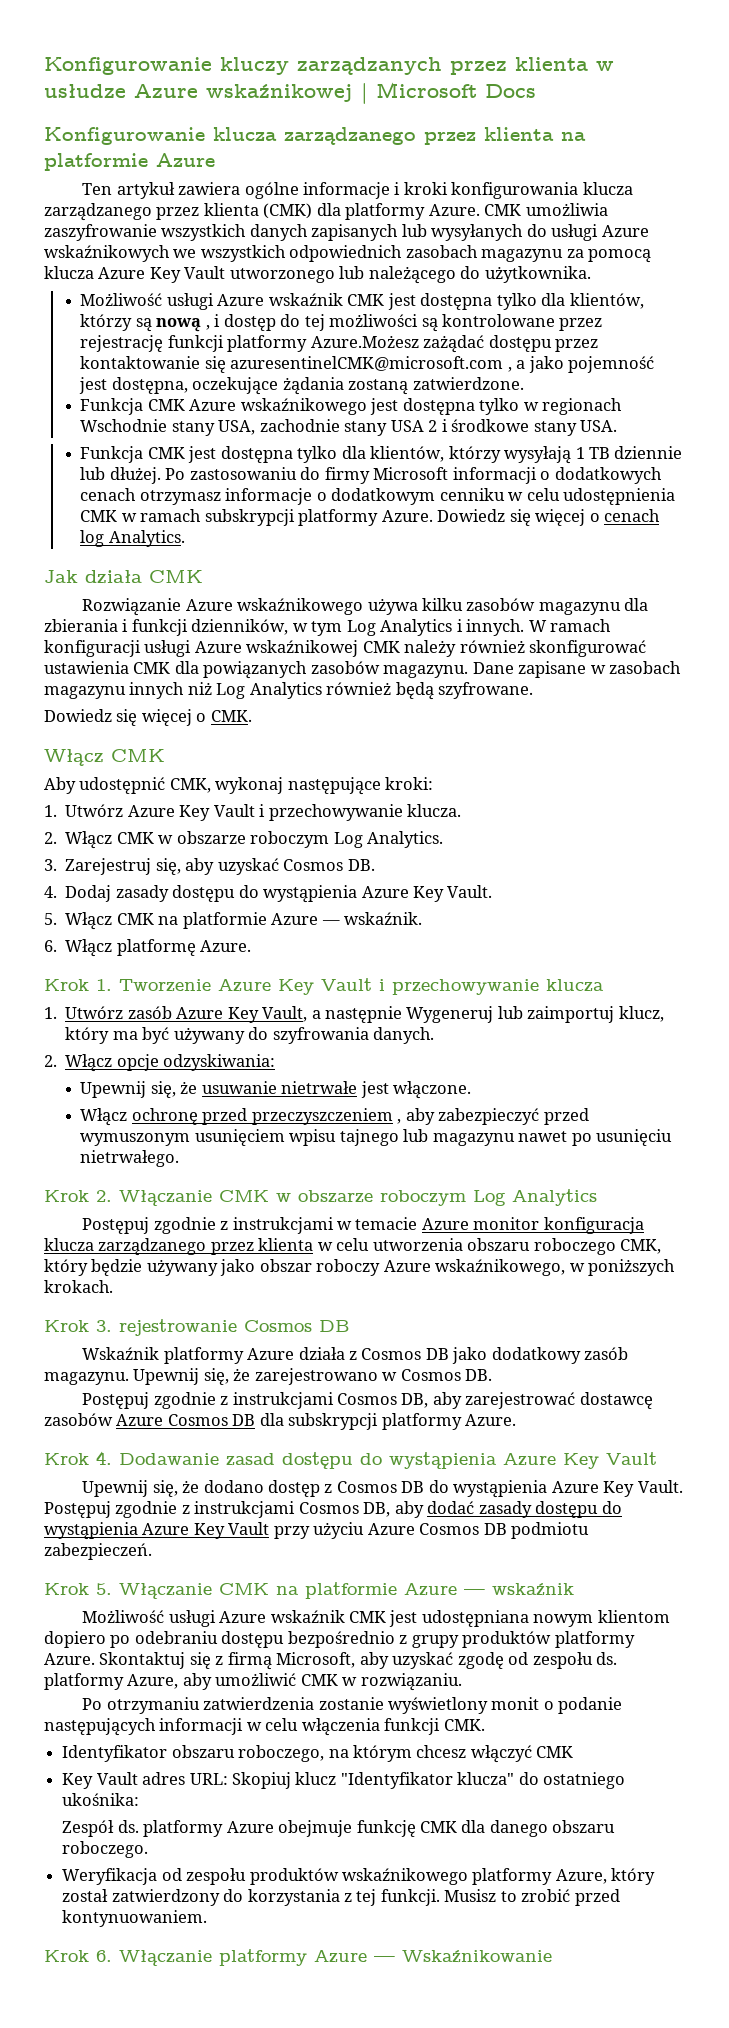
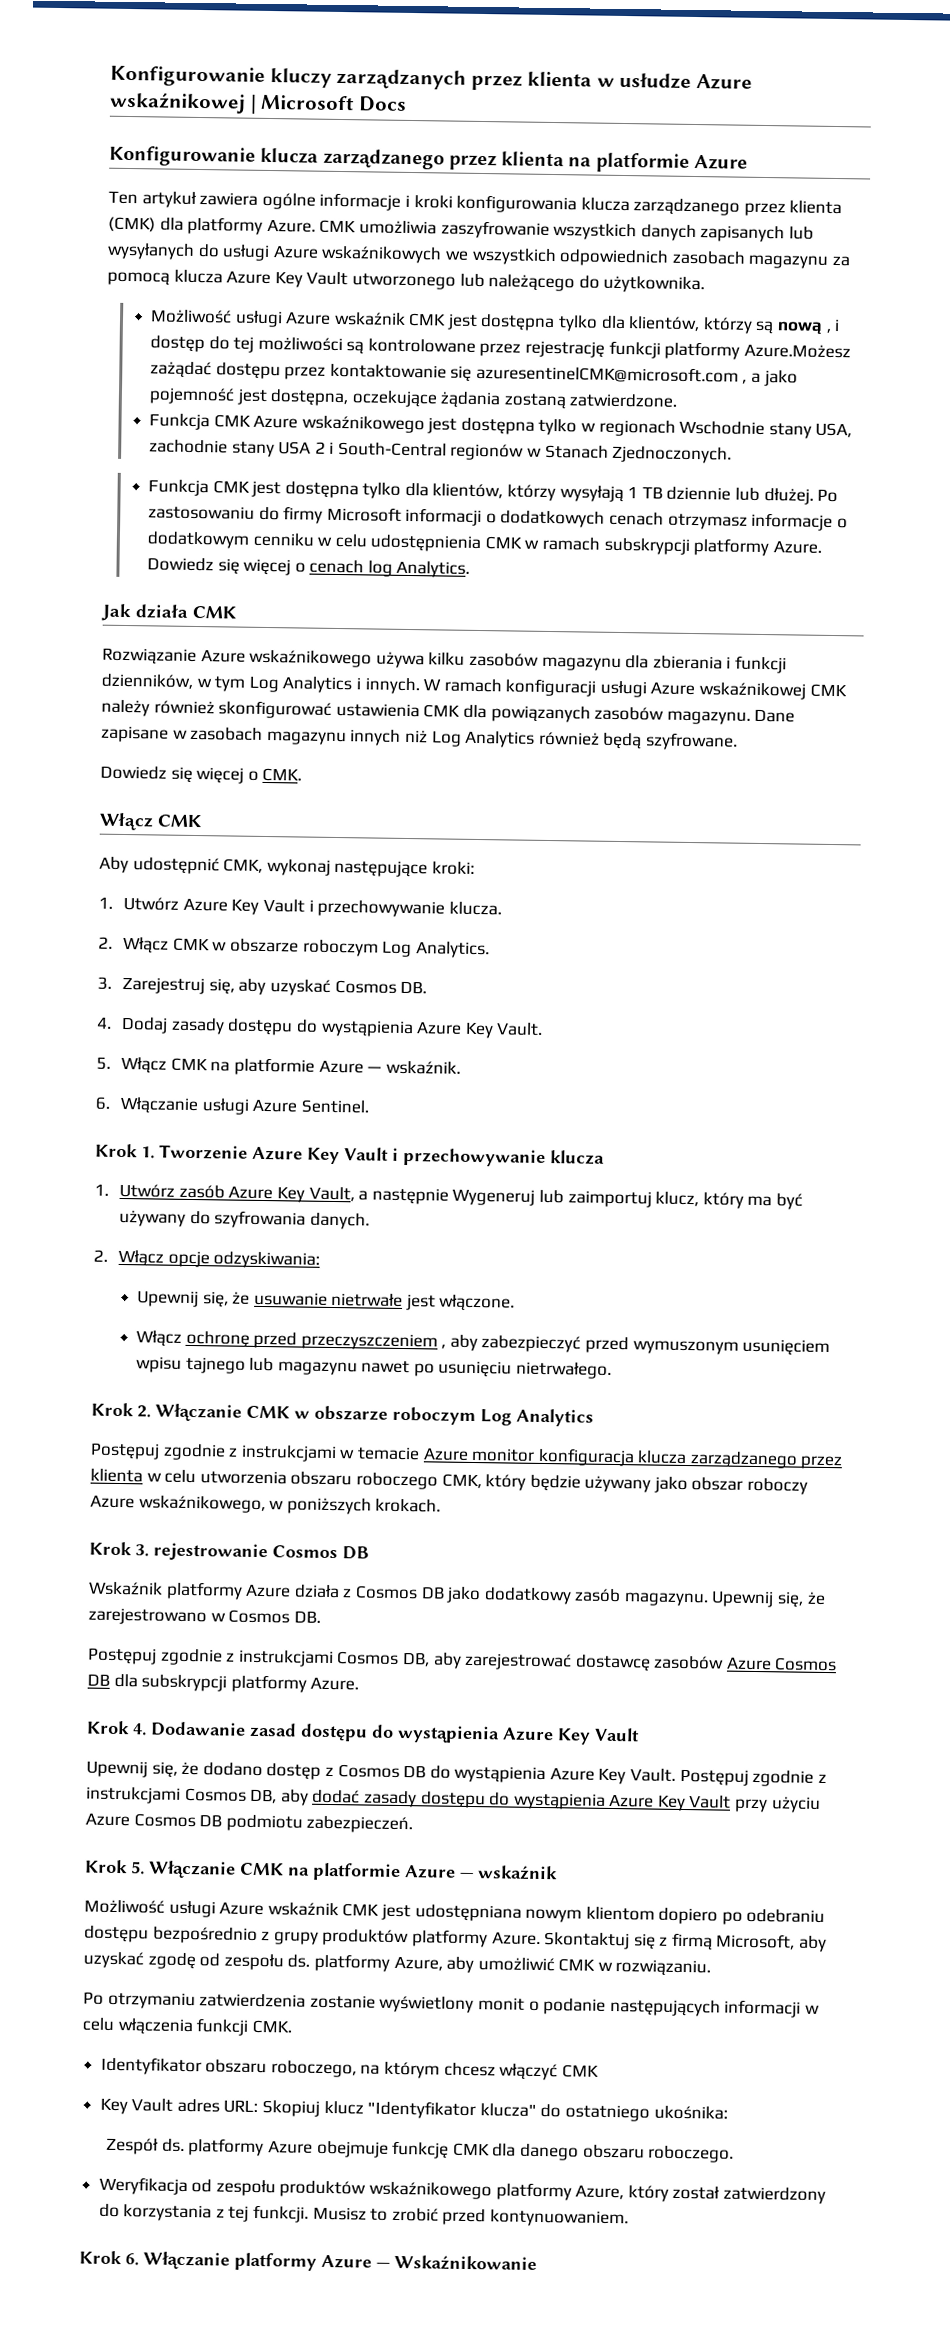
- Funkcja CMK Azure wskaźnikowego jest dostępna tylko w regionach Wschodnie stany USA, zachodnie stany USA 2 i środkowe stany USA.
+ Funkcja CMK Azure wskaźnikowego jest dostępna tylko w regionach Wschodnie stany USA, zachodnie stany USA 2 i South-Central regionów w Stanach Zjednoczonych.
- 6. Włącz platformę Azure.
+ 6. Włączanie usługi Azure Sentinel.

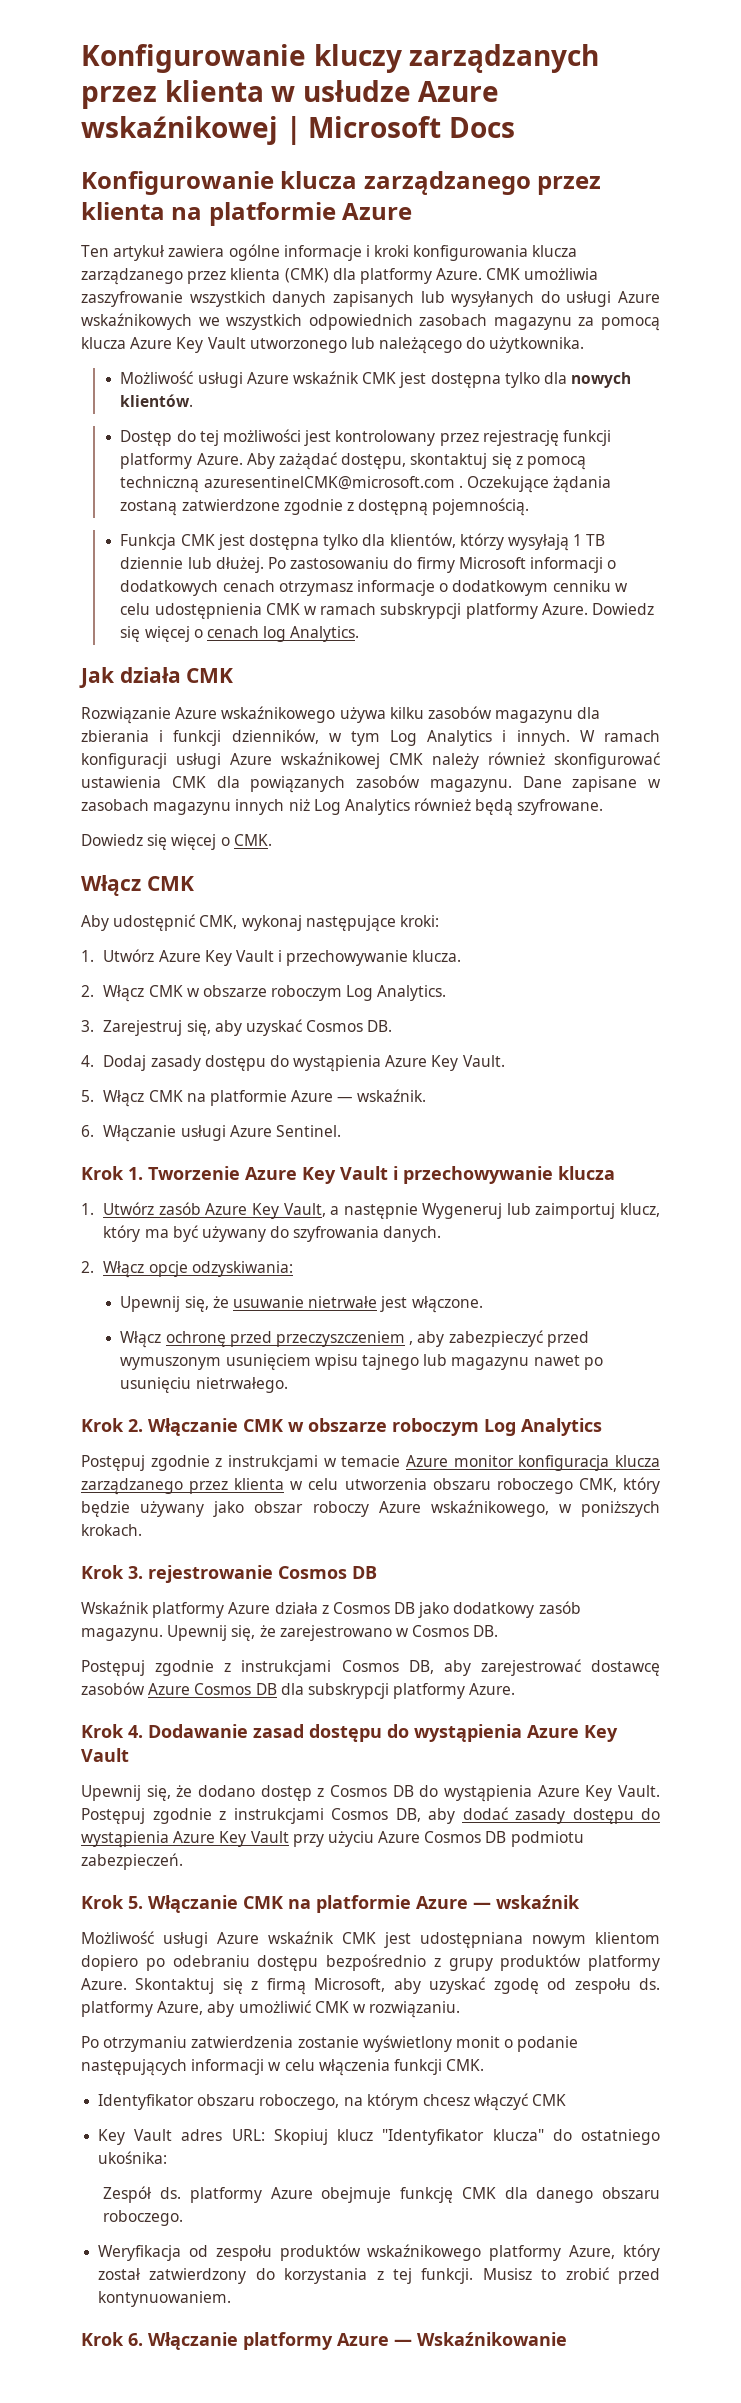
- Możliwość usługi Azure wskaźnik CMK jest dostępna tylko dla klientów, którzy są nową , i dostęp do tej możliwości są kontrolowane przez rejestrację funkcji platformy Azure.Możesz zażądać dostępu przez kontaktowanie się azuresentinelCMK@microsoft.com , a jako pojemność jest dostępna, oczekujące żądania zostaną zatwierdzone.
- Funkcja CMK Azure wskaźnikowego jest dostępna tylko w regionach Wschodnie stany USA, zachodnie stany USA 2 i South-Central regionów w Stanach Zjednoczonych.
+ Możliwość usługi Azure wskaźnik CMK jest dostępna tylko dla nowych klientów.
+ Dostęp do tej możliwości jest kontrolowany przez rejestrację funkcji platformy Azure. Aby zażądać dostępu, skontaktuj się z pomocą techniczną azuresentinelCMK@microsoft.com . Oczekujące żądania zostaną zatwierdzone zgodnie z dostępną pojemnością.

